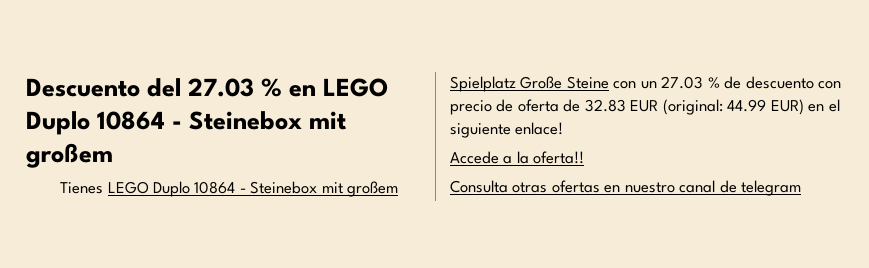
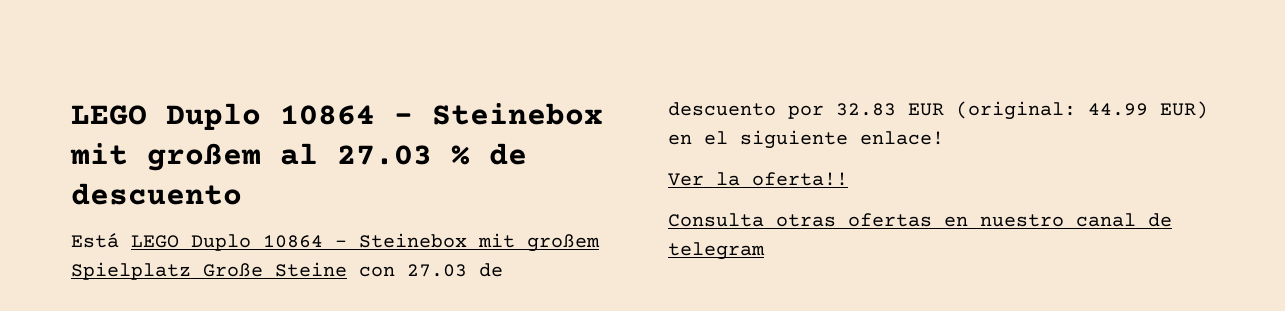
- Descuento del 27.03 % en LEGO Duplo 10864 - Steinebox mit großem
- Tienes LEGO Duplo 10864 - Steinebox mit großem Spielplatz Große Steine con un 27.03 % de descuento con precio de oferta de 32.83 EUR (original: 44.99 EUR) en el siguiente enlace!
+ LEGO Duplo 10864 - Steinebox mit großem al 27.03 % de descuento
+ Está LEGO Duplo 10864 - Steinebox mit großem Spielplatz Große Steine con 27.03 de descuento por 32.83 EUR (original: 44.99 EUR) en el siguiente enlace!
- Accede a la oferta!!
+ Ver la oferta!!

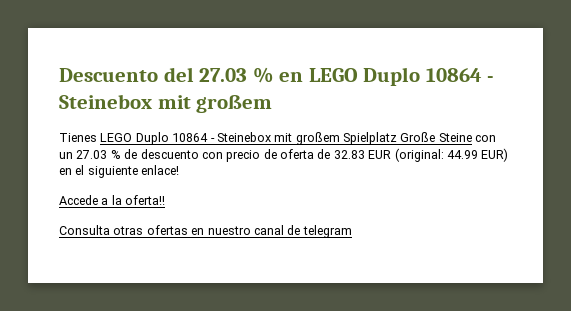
- LEGO Duplo 10864 - Steinebox mit großem al 27.03 % de descuento
- Está LEGO Duplo 10864 - Steinebox mit großem Spielplatz Große Steine con 27.03 de descuento por 32.83 EUR (original: 44.99 EUR) en el siguiente enlace!
+ Descuento del 27.03 % en LEGO Duplo 10864 - Steinebox mit großem
+ Tienes LEGO Duplo 10864 - Steinebox mit großem Spielplatz Große Steine con un 27.03 % de descuento con precio de oferta de 32.83 EUR (original: 44.99 EUR) en el siguiente enlace!
- Ver la oferta!!
+ Accede a la oferta!!

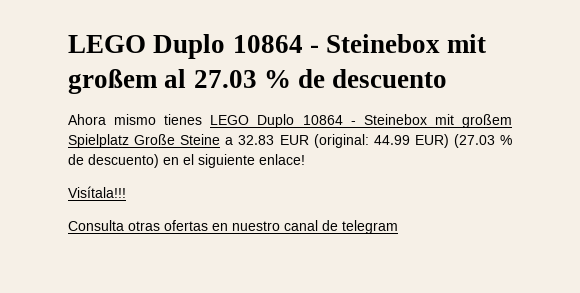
- Descuento del 27.03 % en LEGO Duplo 10864 - Steinebox mit großem
- Tienes LEGO Duplo 10864 - Steinebox mit großem Spielplatz Große Steine con un 27.03 % de descuento con precio de oferta de 32.83 EUR (original: 44.99 EUR) en el siguiente enlace!
+ LEGO Duplo 10864 - Steinebox mit großem al 27.03 % de descuento
+ Ahora mismo tienes LEGO Duplo 10864 - Steinebox mit großem Spielplatz Große Steine a 32.83 EUR (original: 44.99 EUR) (27.03 % de descuento) en el siguiente enlace!
- Accede a la oferta!!
+ Visítala!!!

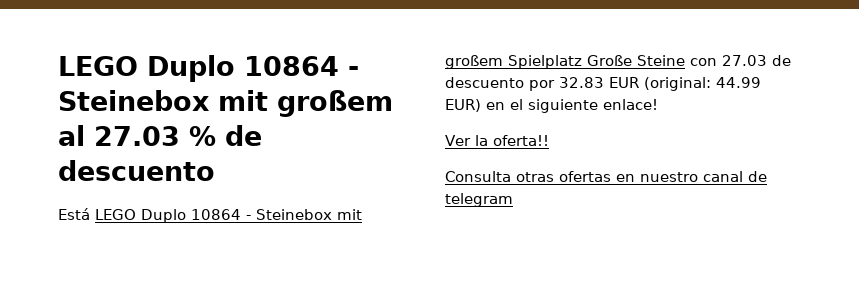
- Ahora mismo tienes LEGO Duplo 10864 - Steinebox mit großem Spielplatz Große Steine a 32.83 EUR (original: 44.99 EUR) (27.03 % de descuento) en el siguiente enlace!
+ Está LEGO Duplo 10864 - Steinebox mit großem Spielplatz Große Steine con 27.03 de descuento por 32.83 EUR (original: 44.99 EUR) en el siguiente enlace!
- Visítala!!!
+ Ver la oferta!!

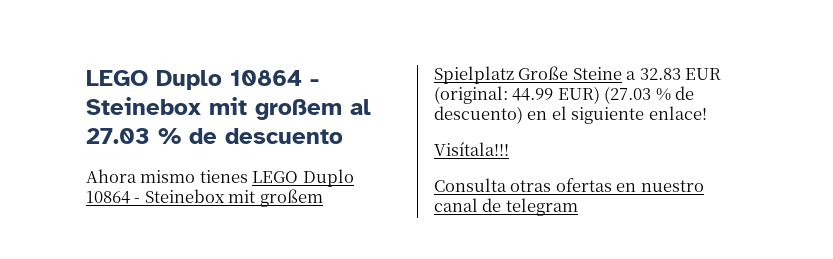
- Está LEGO Duplo 10864 - Steinebox mit großem Spielplatz Große Steine con 27.03 de descuento por 32.83 EUR (original: 44.99 EUR) en el siguiente enlace!
+ Ahora mismo tienes LEGO Duplo 10864 - Steinebox mit großem Spielplatz Große Steine a 32.83 EUR (original: 44.99 EUR) (27.03 % de descuento) en el siguiente enlace!
- Ver la oferta!!
+ Visítala!!!

